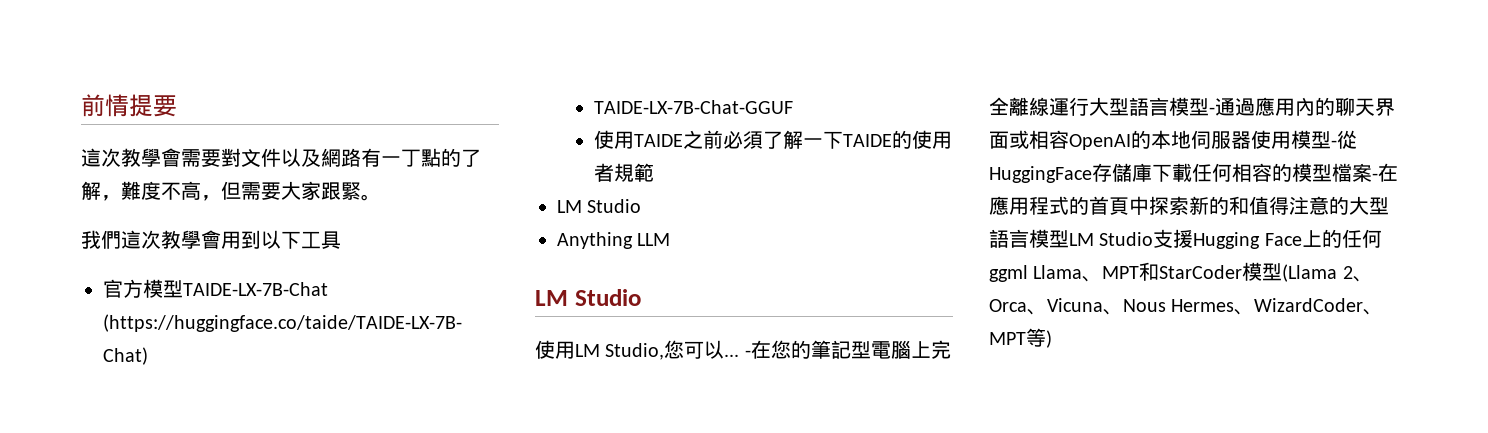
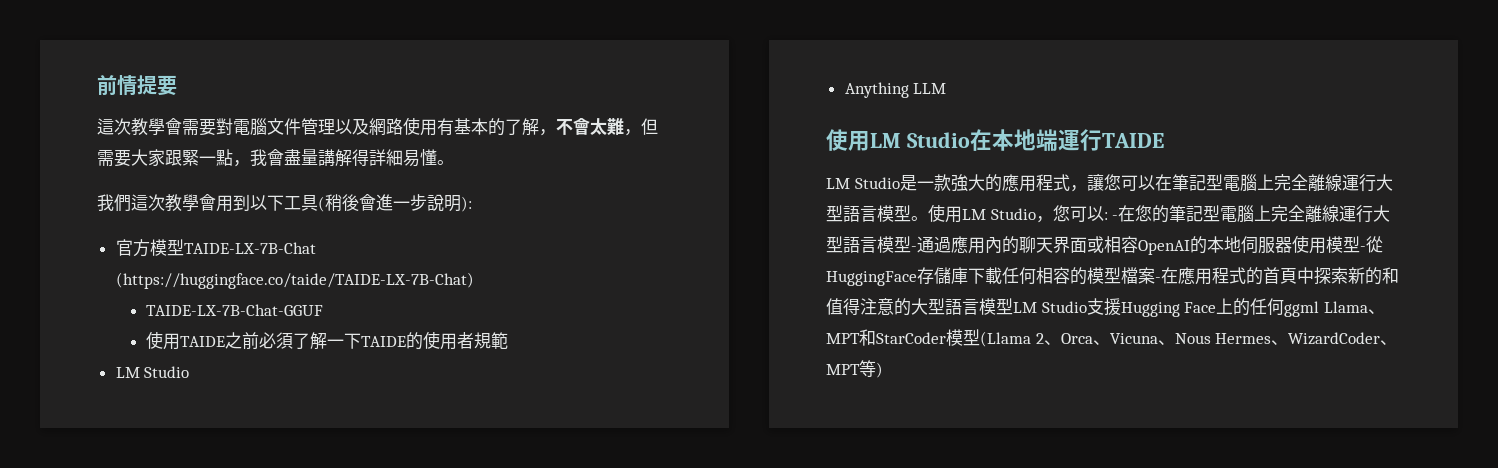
- 這次教學會需要對文件以及網路有一丁點的了解，難度不高，但需要大家跟緊。
+ 這次教學會需要對電腦文件管理以及網路使用有基本的了解，不會太難，但需要大家跟緊一點，我會盡量講解得詳細易懂。
- 我們這次教學會用到以下工具
+ 我們這次教學會用到以下工具(稍後會進一步說明):
  Anything LLM
- LM Studio
- 使用LM Studio,您可以...
+ 使用LM Studio在本地端運行TAIDE
+ LM Studio是一款強大的應用程式，讓您可以在筆記型電腦上完全離線運行大型語言模型。使用LM Studio，您可以:

